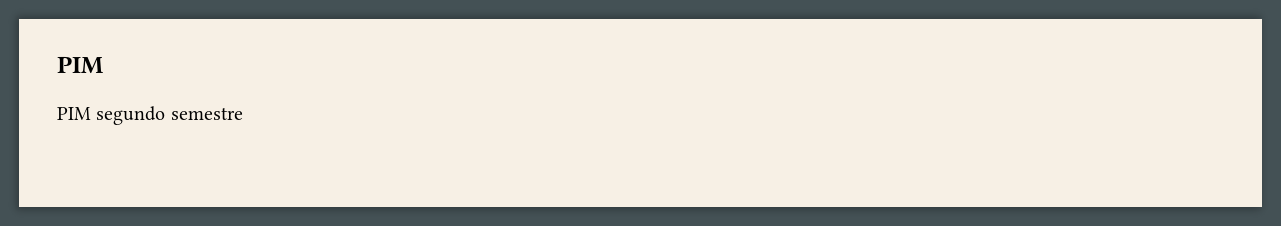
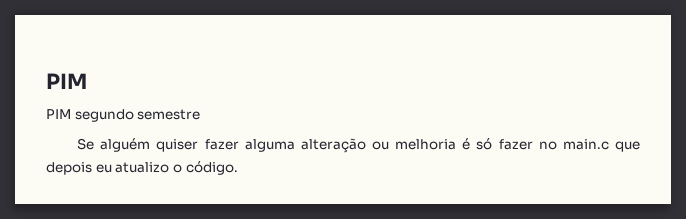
+ Se alguém quiser fazer alguma alteração ou melhoria é só fazer no main.c que depois eu atualizo o código.

